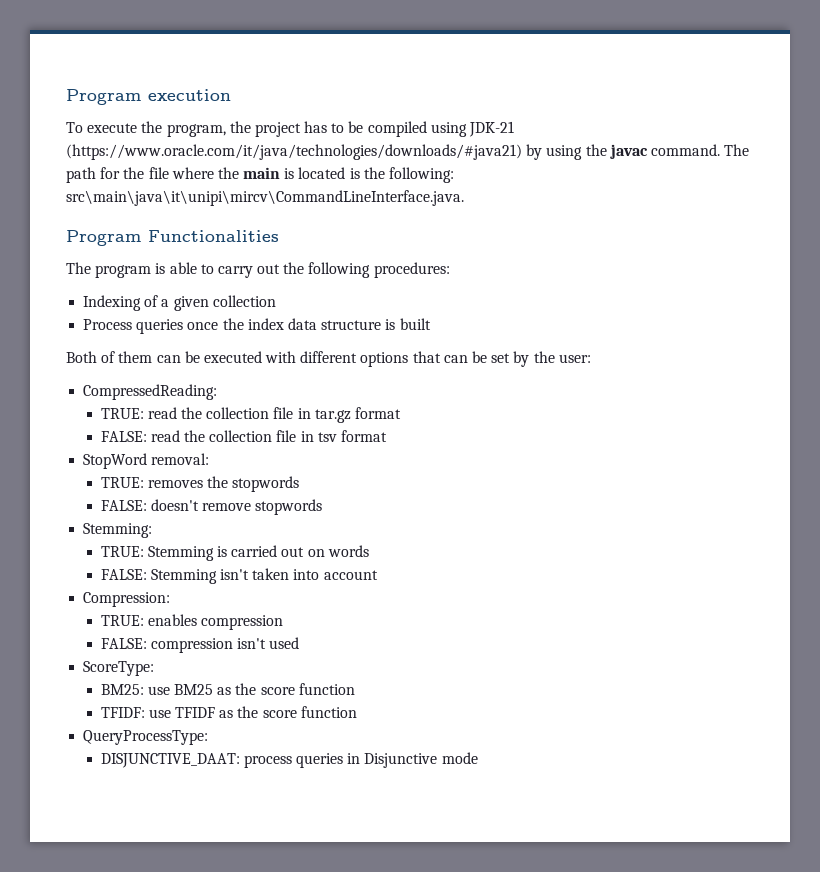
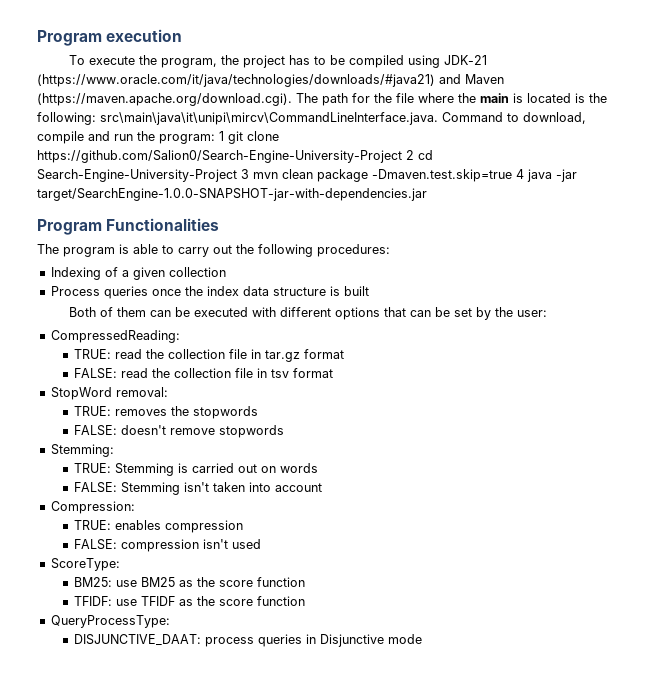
- To execute the program, the project has to be compiled using JDK-21 (https://www.oracle.com/it/java/technologies/downloads/#java21) by using the javac command. The path for the file where the main is located is the following: src\main\java\it\unipi\mircv\CommandLineInterface.java.
+ To execute the program, the project has to be compiled using JDK-21 (https://www.oracle.com/it/java/technologies/downloads/#java21) and Maven (https://maven.apache.org/download.cgi). The path for the file where the main is located is the following: src\main\java\it\unipi\mircv\CommandLineInterface.java. Command to download, compile and run the program: 1 git clone https://github.com/Salion0/Search-Engine-University-Project 2 cd Search-Engine-University-Project 3 mvn clean package -Dmaven.test.skip=true 4 java -jar target/SearchEngine-1.0.0-SNAPSHOT-jar-with-dependencies.jar

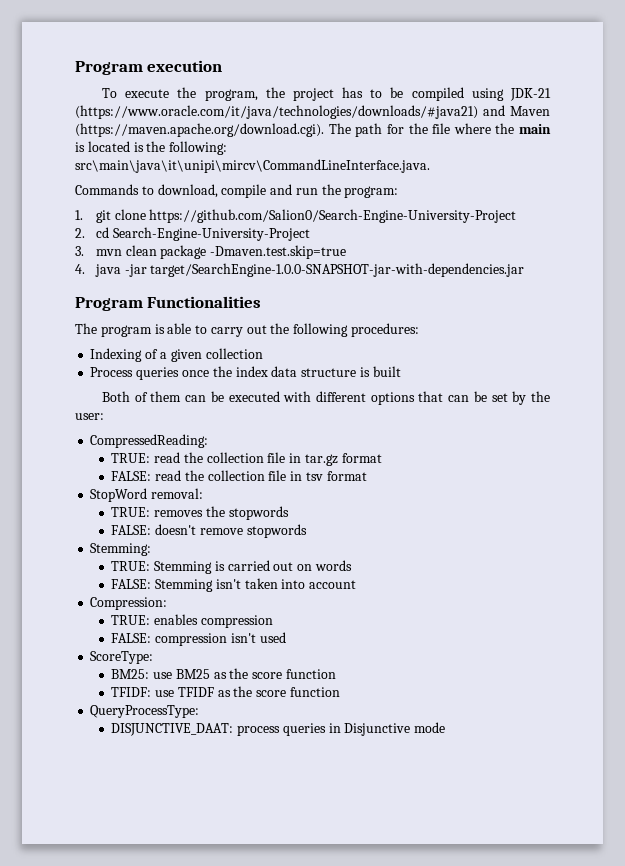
- To execute the program, the project has to be compiled using JDK-21 (https://www.oracle.com/it/java/technologies/downloads/#java21) and Maven (https://maven.apache.org/download.cgi). The path for the file where the main is located is the following: src\main\java\it\unipi\mircv\CommandLineInterface.java. Command to download, compile and run the program: 1 git clone https://github.com/Salion0/Search-Engine-University-Project 2 cd Search-Engine-University-Project 3 mvn clean package -Dmaven.test.skip=true 4 java -jar target/SearchEngine-1.0.0-SNAPSHOT-jar-with-dependencies.jar
+ To execute the program, the project has to be compiled using JDK-21 (https://www.oracle.com/it/java/technologies/downloads/#java21) and Maven (https://maven.apache.org/download.cgi). The path for the file where the main is located is the following: src\main\java\it\unipi\mircv\CommandLineInterface.java.
+ Commands to download, compile and run the program:
+ 1. git clone https://github.com/Salion0/Search-Engine-University-Project
+ 2. cd Search-Engine-University-Project
+ 3. mvn clean package -Dmaven.test.skip=true
+ 4. java -jar target/SearchEngine-1.0.0-SNAPSHOT-jar-with-dependencies.jar

